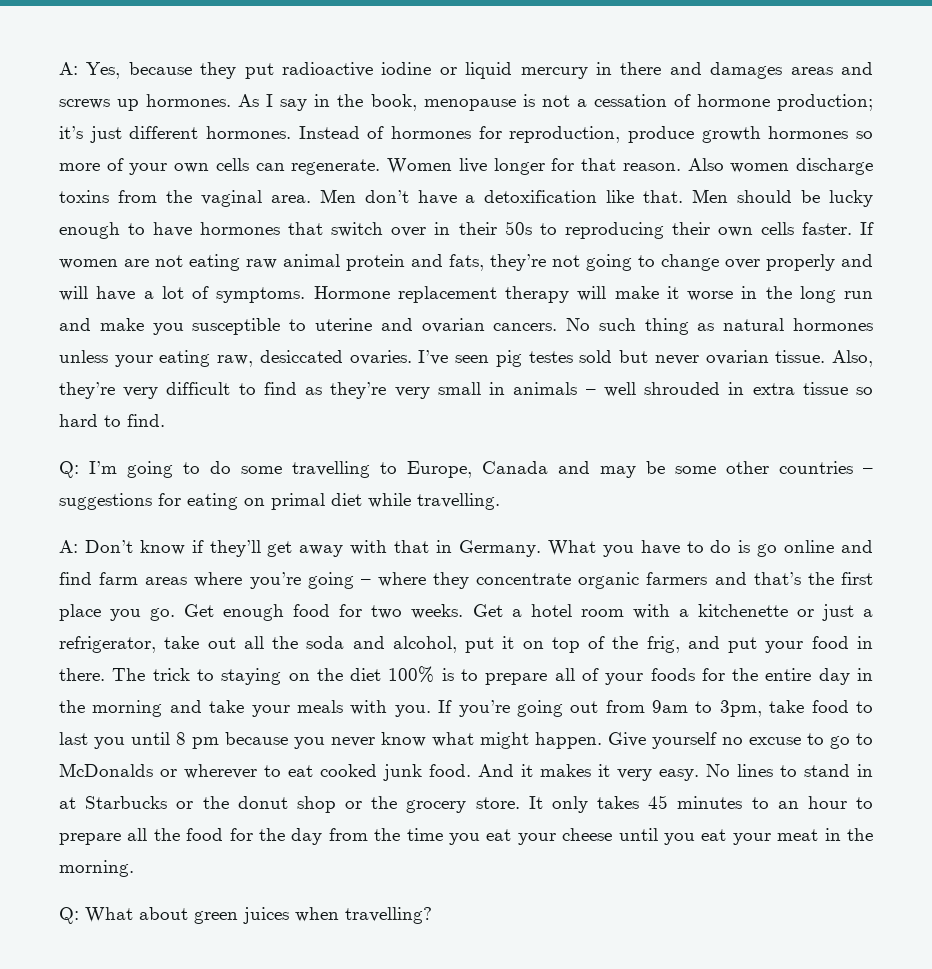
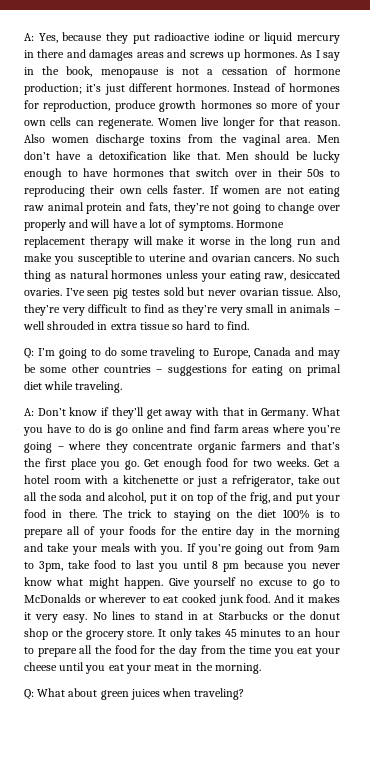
- Q: I’m going to do some travelling to Europe, Canada and may be some other countries – suggestions for eating on primal diet while travelling.
+ Q: I’m going to do some traveling to Europe, Canada and may be some other countries – suggestions for eating on primal diet while traveling.
- Q: What about green juices when travelling?
+ Q: What about green juices when traveling?

